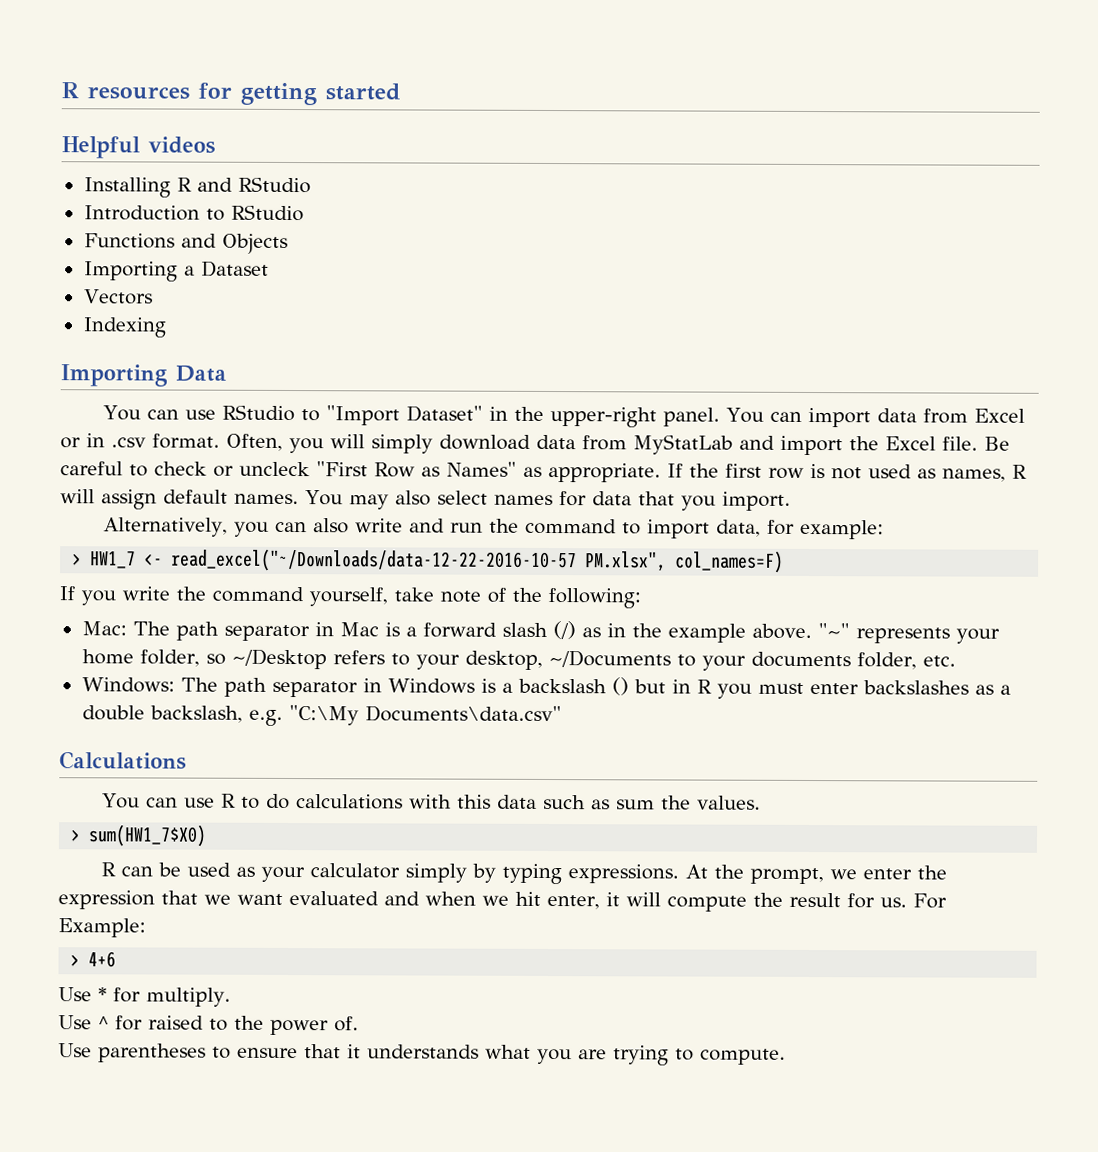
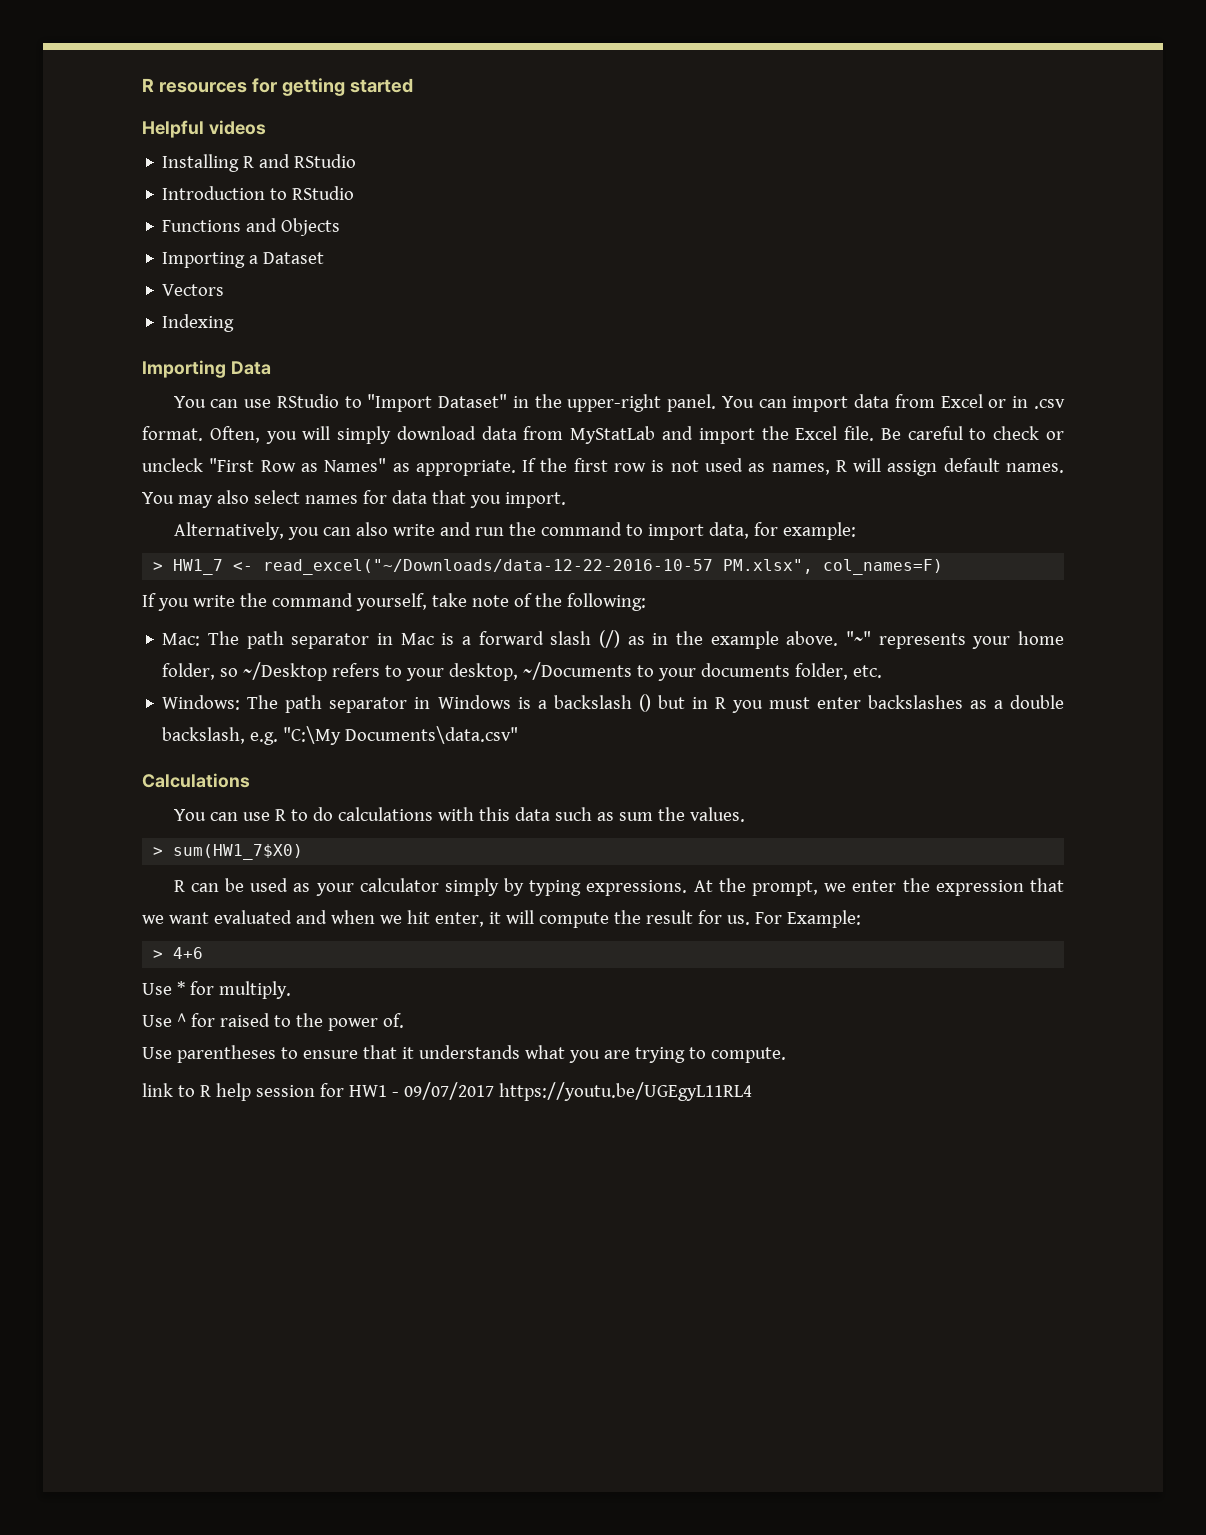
+ link to R help session for HW1 - 09/07/2017 https://youtu.be/UGEgyL11RL4

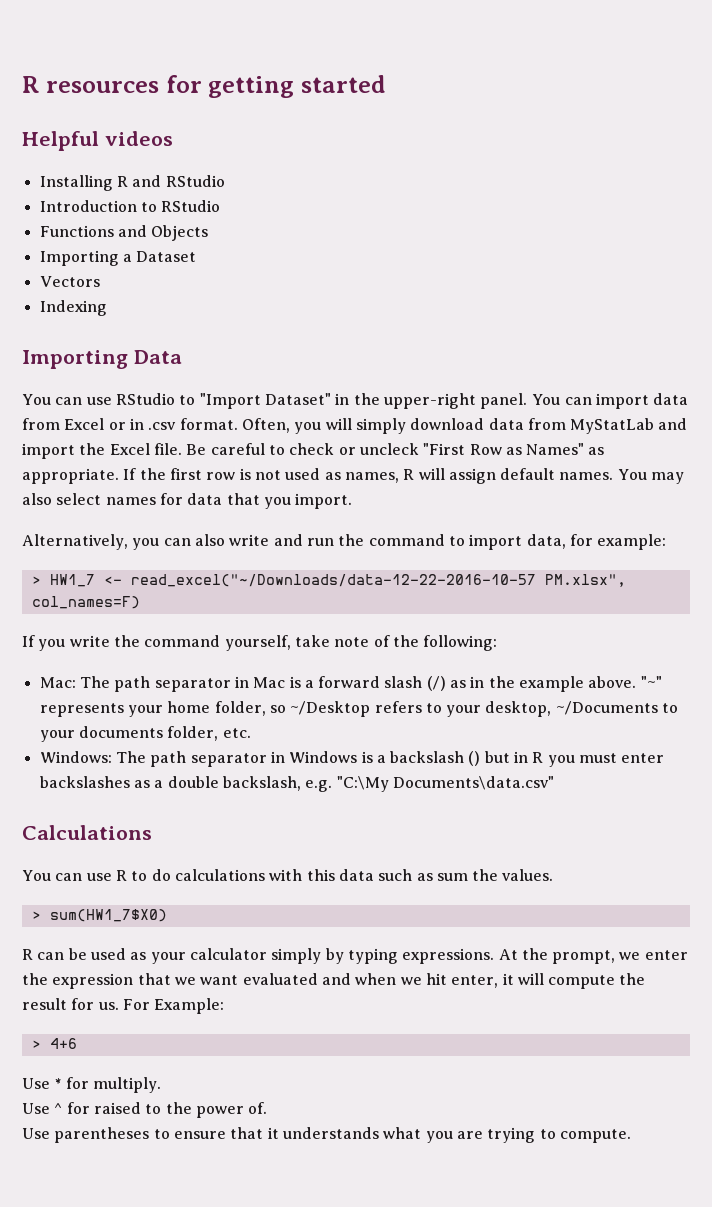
- link to R help session for HW1 - 09/07/2017 https://youtu.be/UGEgyL11RL4

